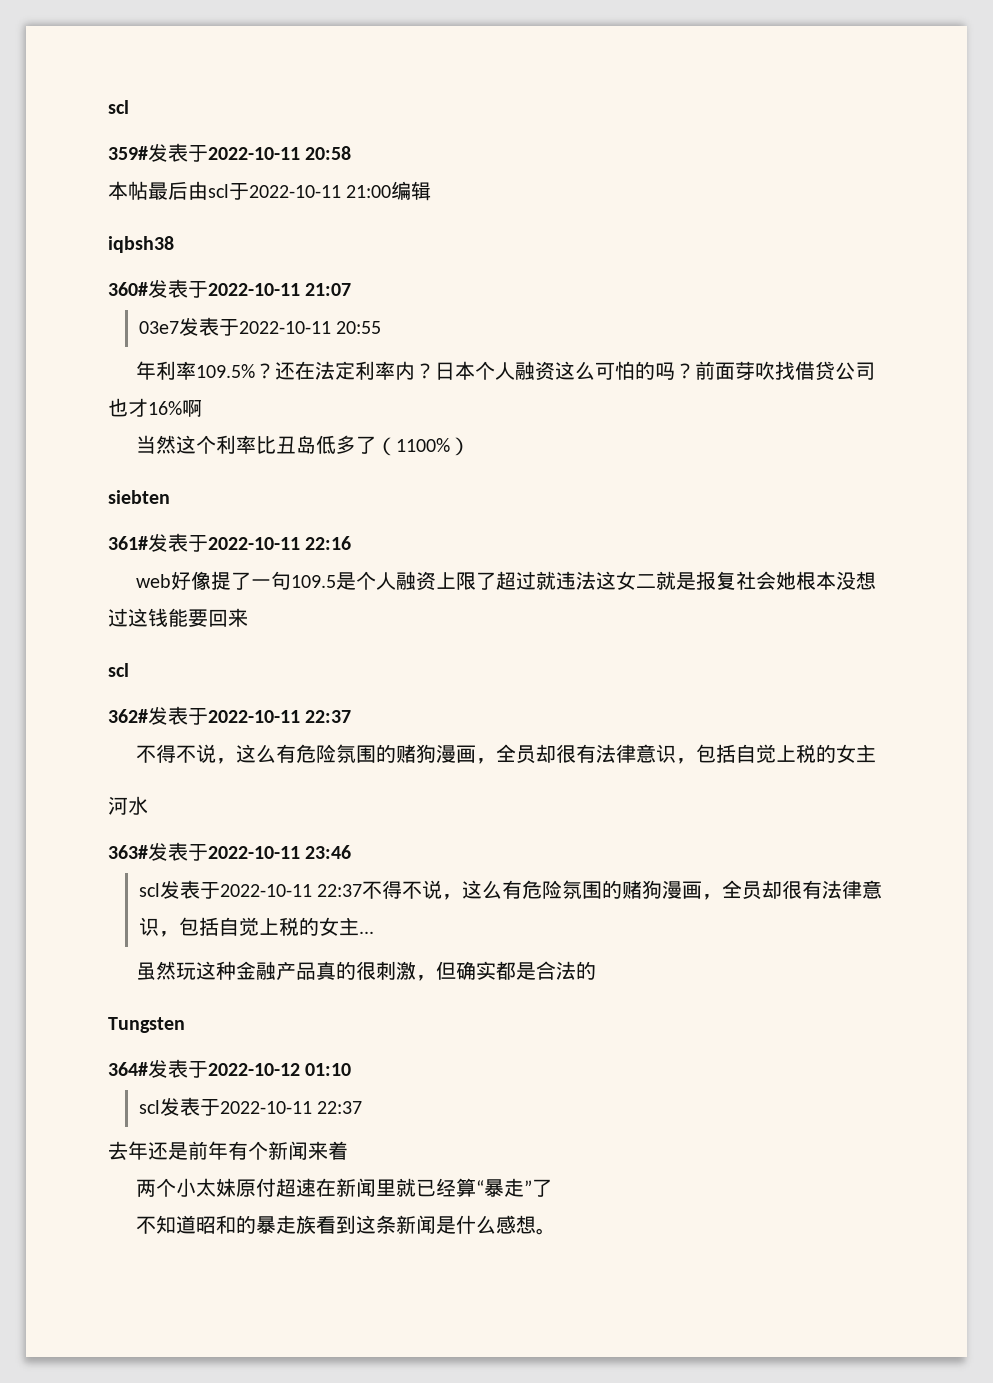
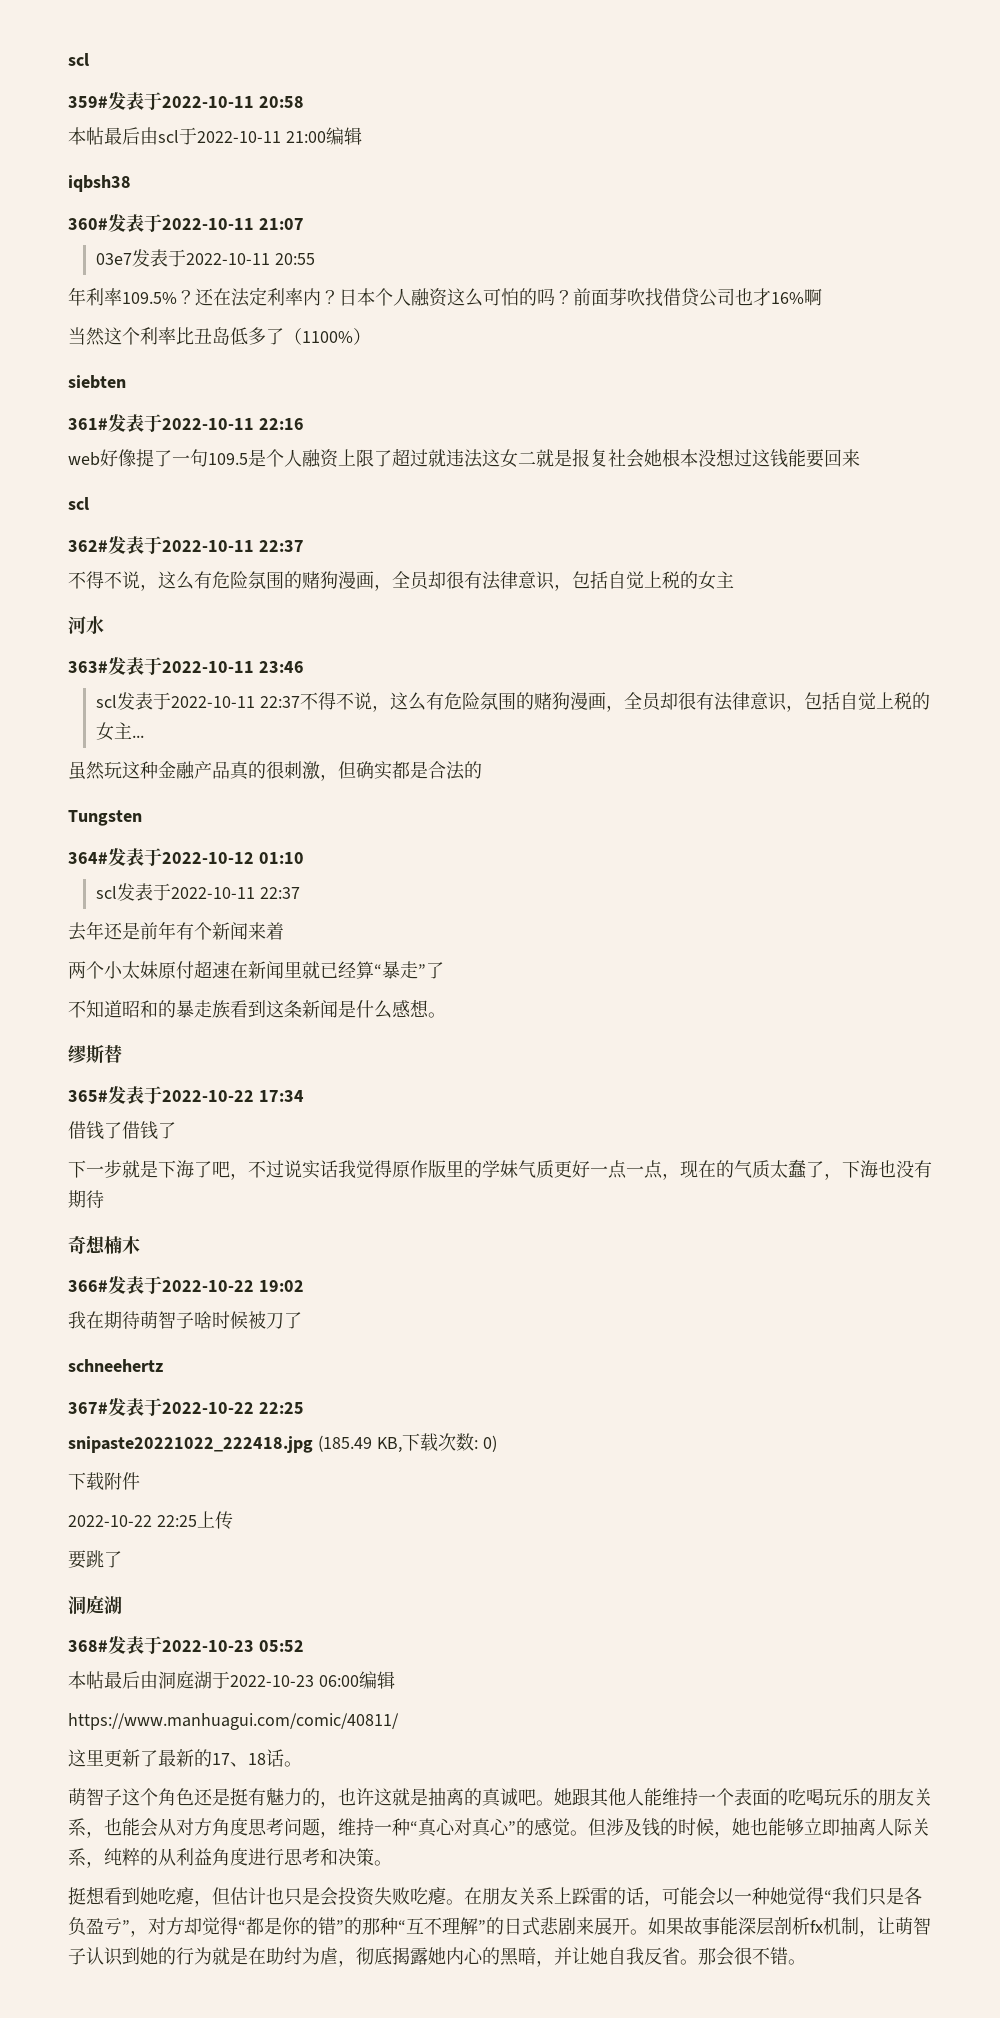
+ 缪斯替
+ 365#发表于2022-10-22 17:34
+ 借钱了借钱了
+ 下一步就是下海了吧，不过说实话我觉得原作版里的学妹气质更好一点一点，现在的气质太蠢了，下海也没有期待
+ 奇想楠木
+ 366#发表于2022-10-22 19:02
+ 我在期待萌智子啥时候被刀了
+ schneehertz
+ 367#发表于2022-10-22 22:25
+ snipaste20221022_222418.jpg (185.49 KB,下载次数: 0)
+ 下载附件
+ 2022-10-22 22:25上传
+ 要跳了
+ 洞庭湖
+ 368#发表于2022-10-23 05:52
+ 本帖最后由洞庭湖于2022-10-23 06:00编辑
+ https://www.manhuagui.com/comic/40811/
+ 这里更新了最新的17、18话。
+ 萌智子这个角色还是挺有魅力的，也许这就是抽离的真诚吧。她跟其他人能维持一个表面的吃喝玩乐的朋友关系，也能会从对方角度思考问题，维持一种“真心对真心”的感觉。但涉及钱的时候，她也能够立即抽离人际关系，纯粹的从利益角度进行思考和决策。
+ 挺想看到她吃瘪，但估计也只是会投资失败吃瘪。在朋友关系上踩雷的话，可能会以一种她觉得“我们只是各负盈亏”，对方却觉得“都是你的错”的那种“互不理解”的日式悲剧来展开。如果故事能深层剖析fx机制，让萌智子认识到她的行为就是在助纣为虐，彻底揭露她内心的黑暗，并让她自我反省。那会很不错。

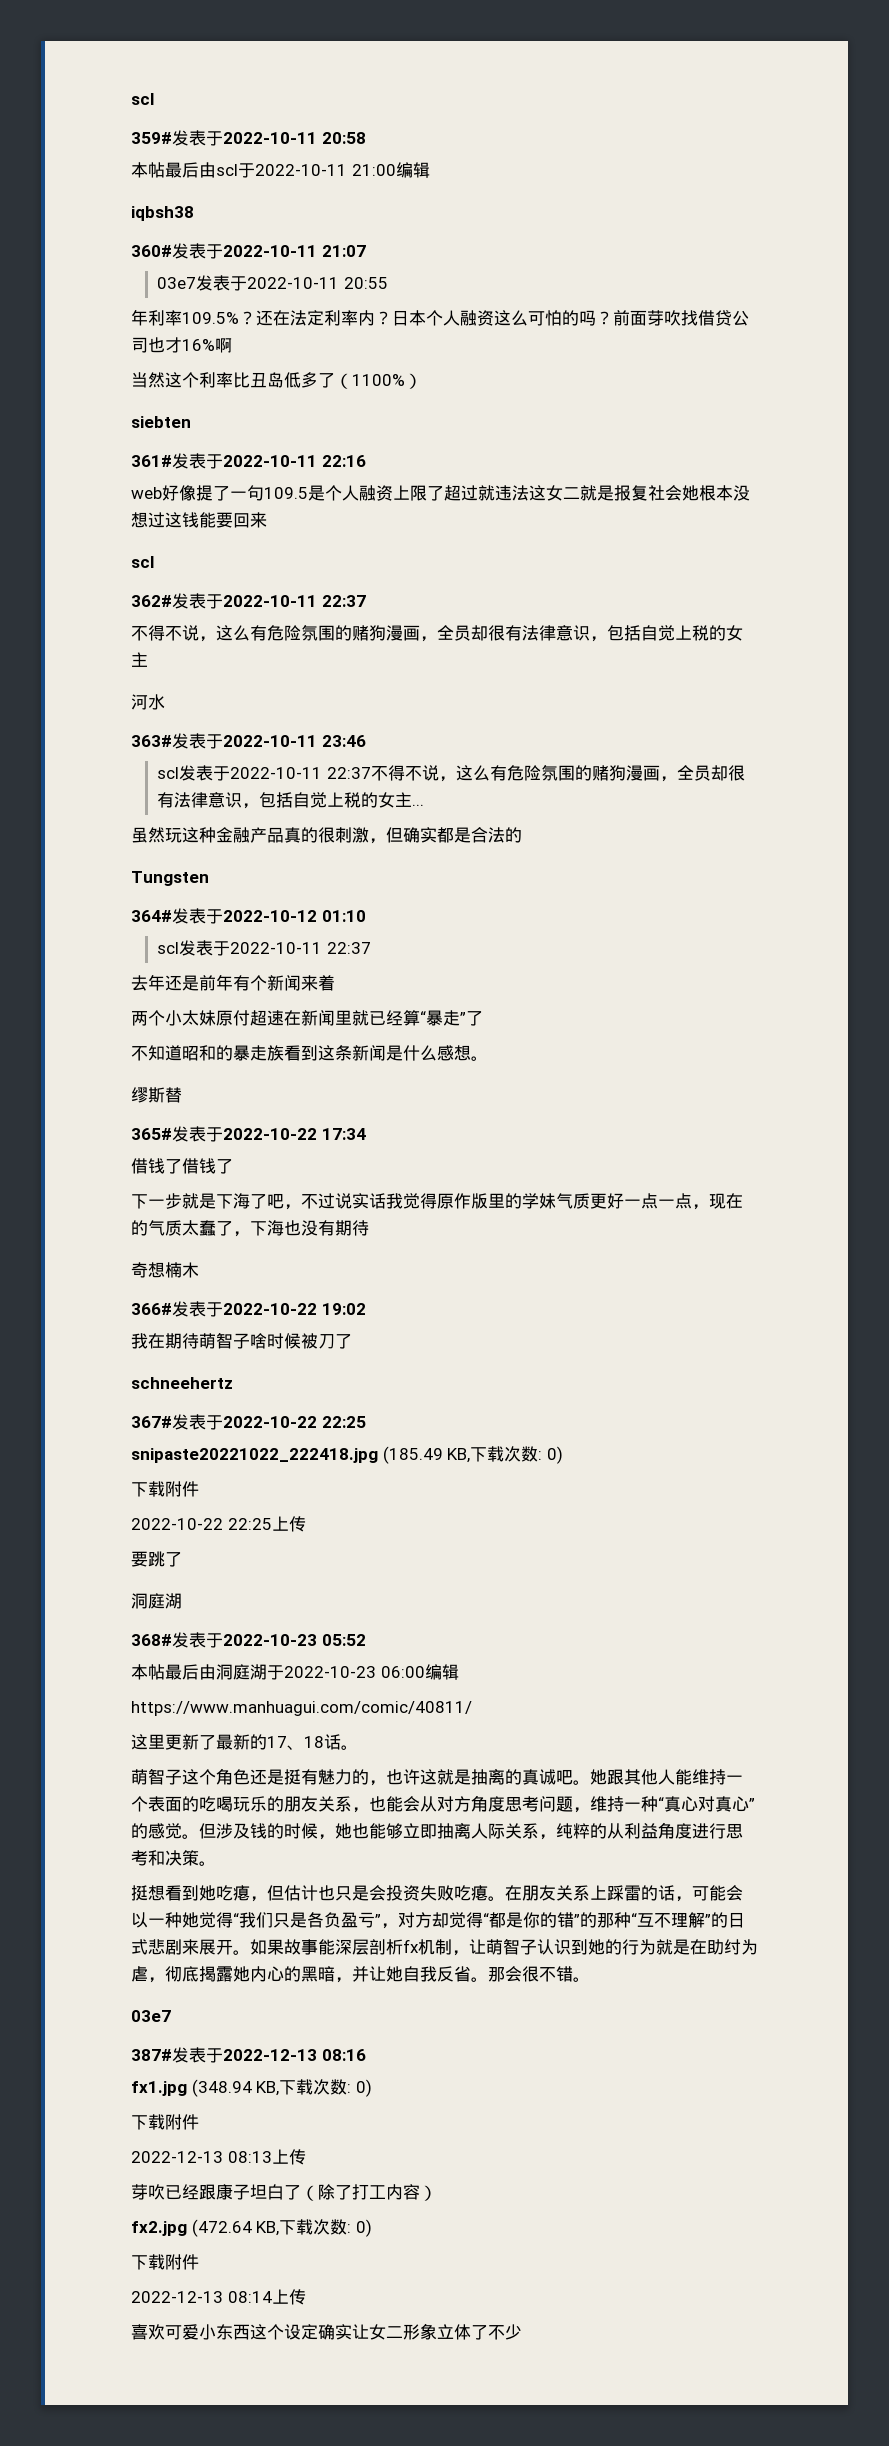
  那会很不错。
+ 03e7
+ 387#发表于2022-12-13 08:16
+ fx1.jpg (348.94 KB,下载次数: 0)
+ 下载附件
+ 2022-12-13 08:13上传
+ 芽吹已经跟康子坦白了（除了打工内容）
+ fx2.jpg (472.64 KB,下载次数: 0)
+ 下载附件
+ 2022-12-13 08:14上传
+ 喜欢可爱小东西这个设定确实让女二形象立体了不少

